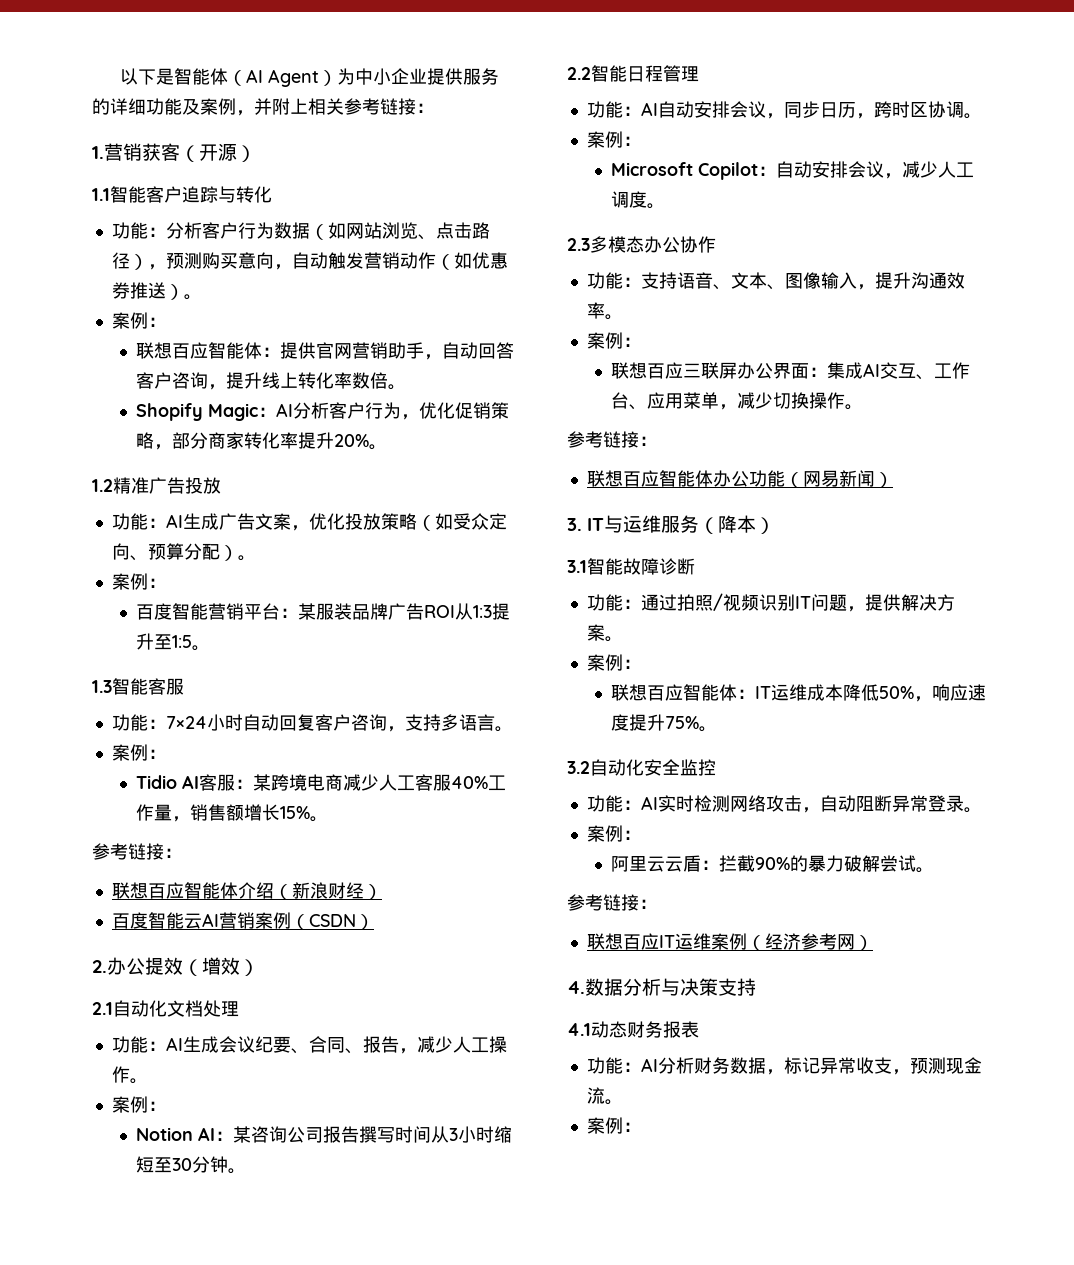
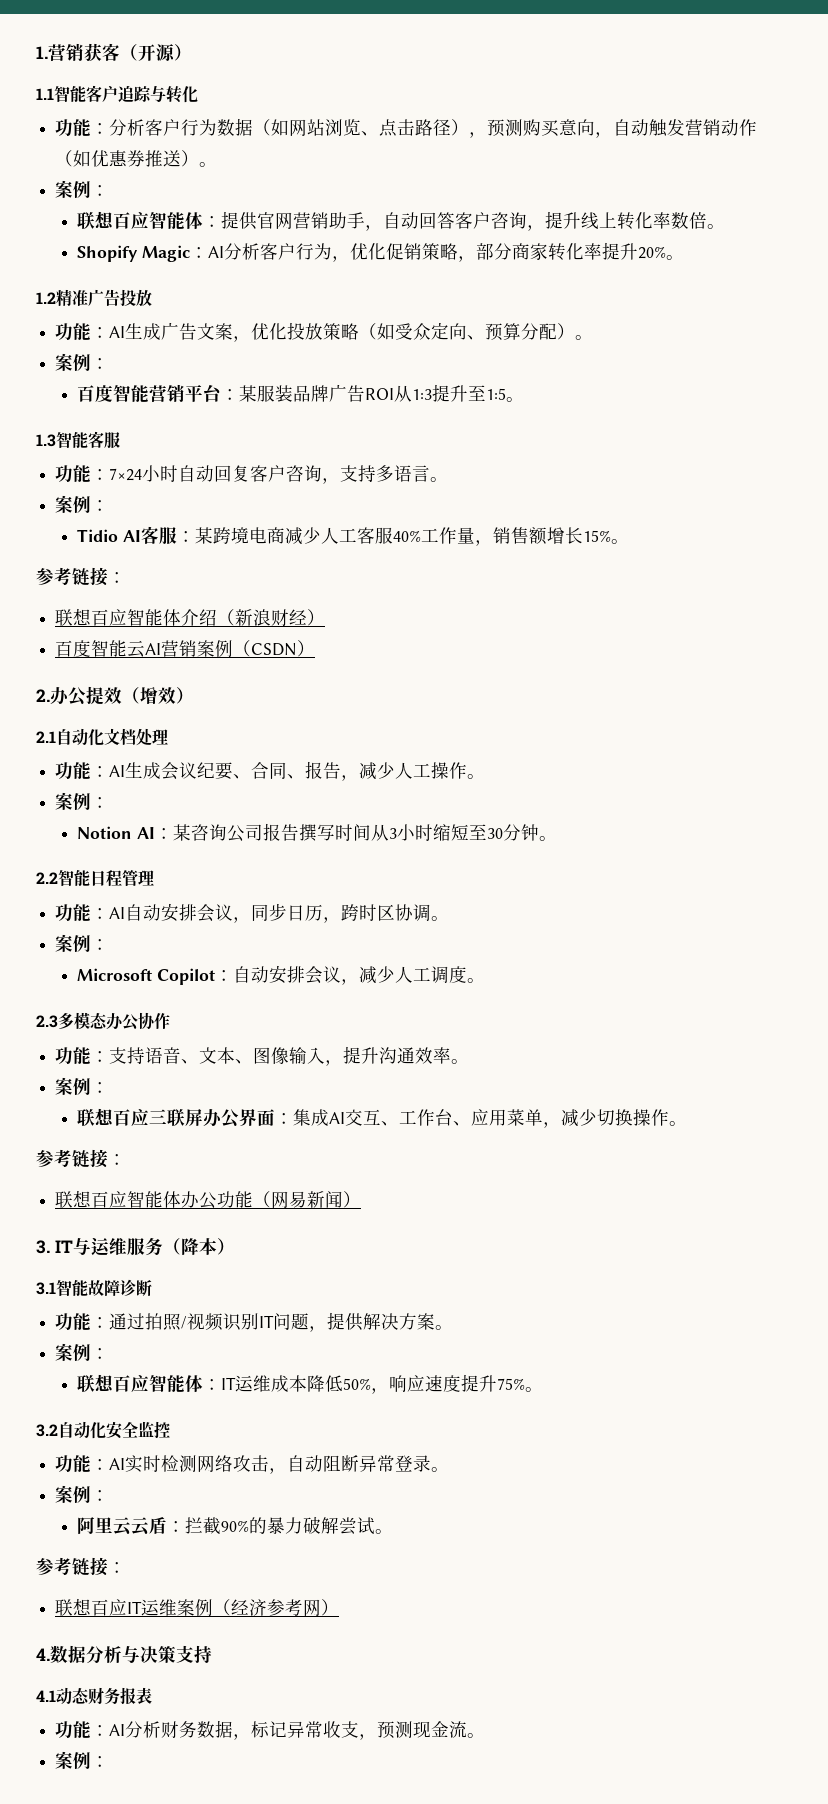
- 以下是智能体（AI Agent）为中小企业提供服务的详细功能及案例，并附上相关参考链接：

